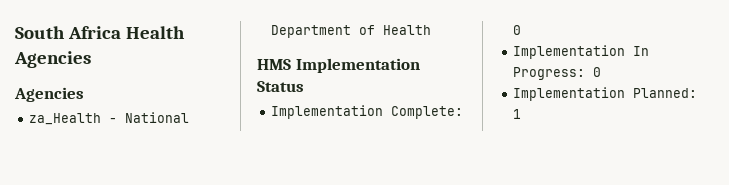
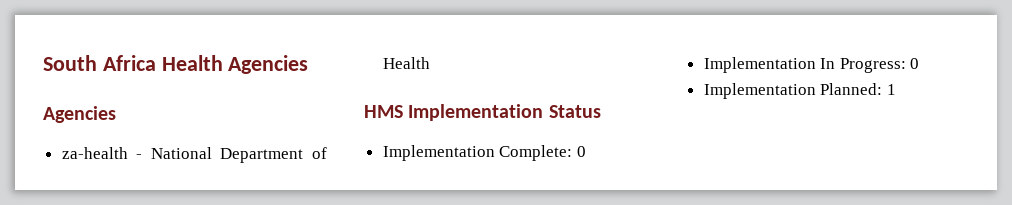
- za_Health - National Department of Health
+ za-health - National Department of Health

